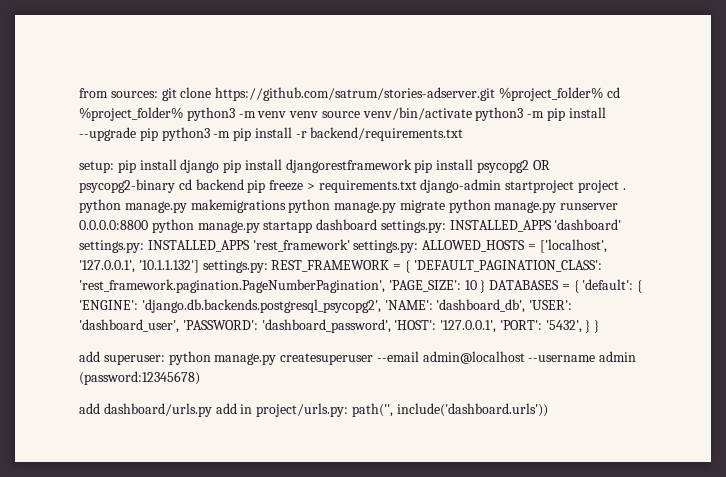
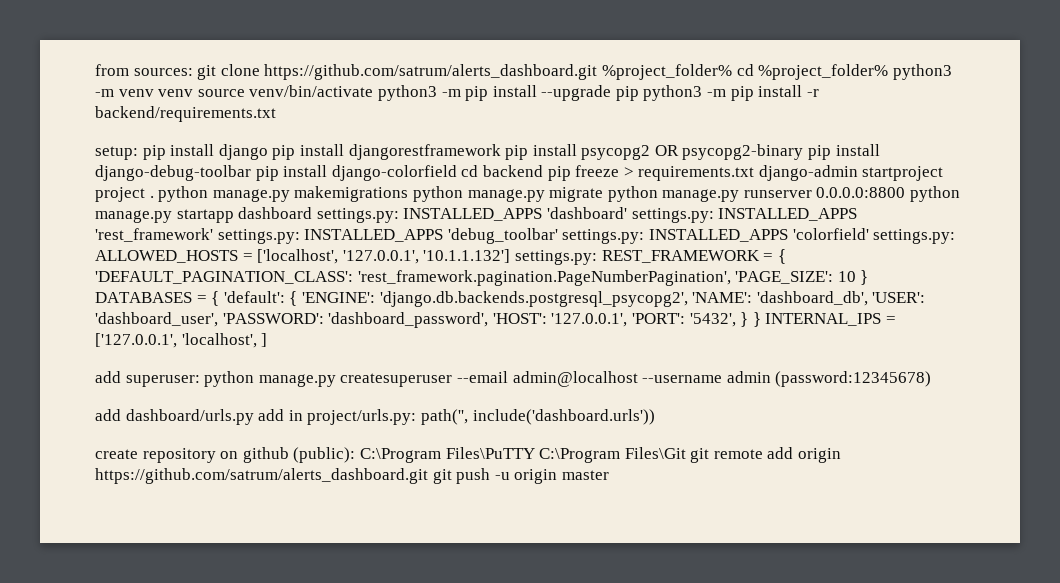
- from sources: git clone https://github.com/satrum/stories-adserver.git %project_folder% cd %project_folder% python3 -m venv venv source venv/bin/activate python3 -m pip install --upgrade pip python3 -m pip install -r backend/requirements.txt
+ from sources: git clone https://github.com/satrum/alerts_dashboard.git %project_folder% cd %project_folder% python3 -m venv venv source venv/bin/activate python3 -m pip install --upgrade pip python3 -m pip install -r backend/requirements.txt
- pip install django pip install djangorestframework pip install psycopg2 OR psycopg2-binary cd backend pip freeze > requirements.txt django-admin startproject project . python manage.py makemigrations python manage.py migrate python manage.py runserver 0.0.0.0:8800 python manage.py startapp dashboard settings.py:
+ pip install django pip install djangorestframework pip install psycopg2 OR psycopg2-binary pip install django-debug-toolbar pip install django-colorfield cd backend pip freeze > requirements.txt django-admin startproject project . python manage.py makemigrations python manage.py migrate python manage.py runserver 0.0.0.0:8800 python manage.py startapp dashboard settings.py:
+ INSTALLED_APPS 'debug_toolbar' settings.py: INSTALLED_APPS 'colorfield' settings.py:
- '5432', } }
+ '5432', } } INTERNAL_IPS = ['127.0.0.1', 'localhost', ]
+ create repository on github (public): C:\Program Files\PuTTY C:\Program Files\Git git remote add origin https://github.com/satrum/alerts_dashboard.git git push -u origin master

